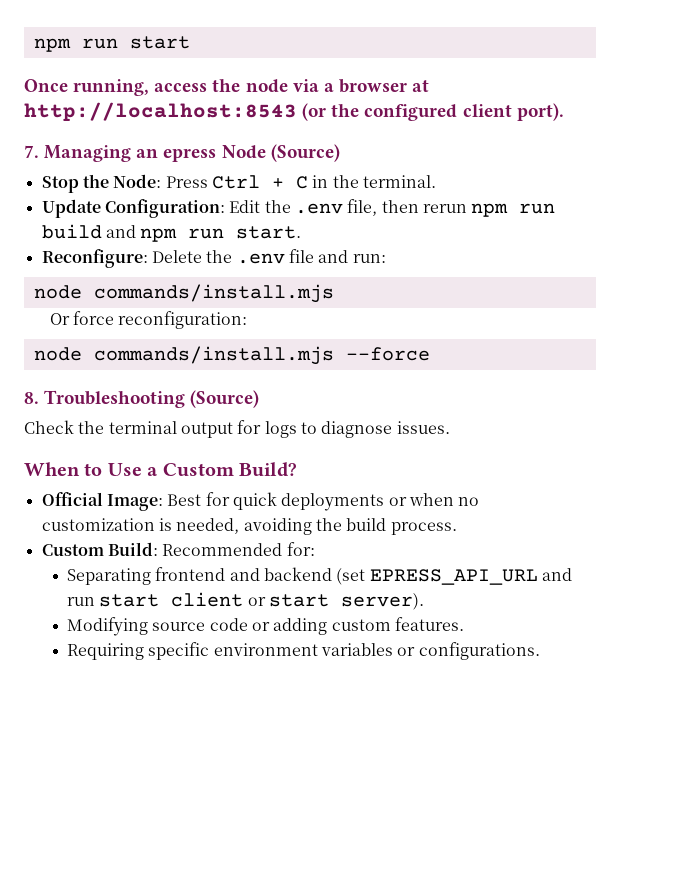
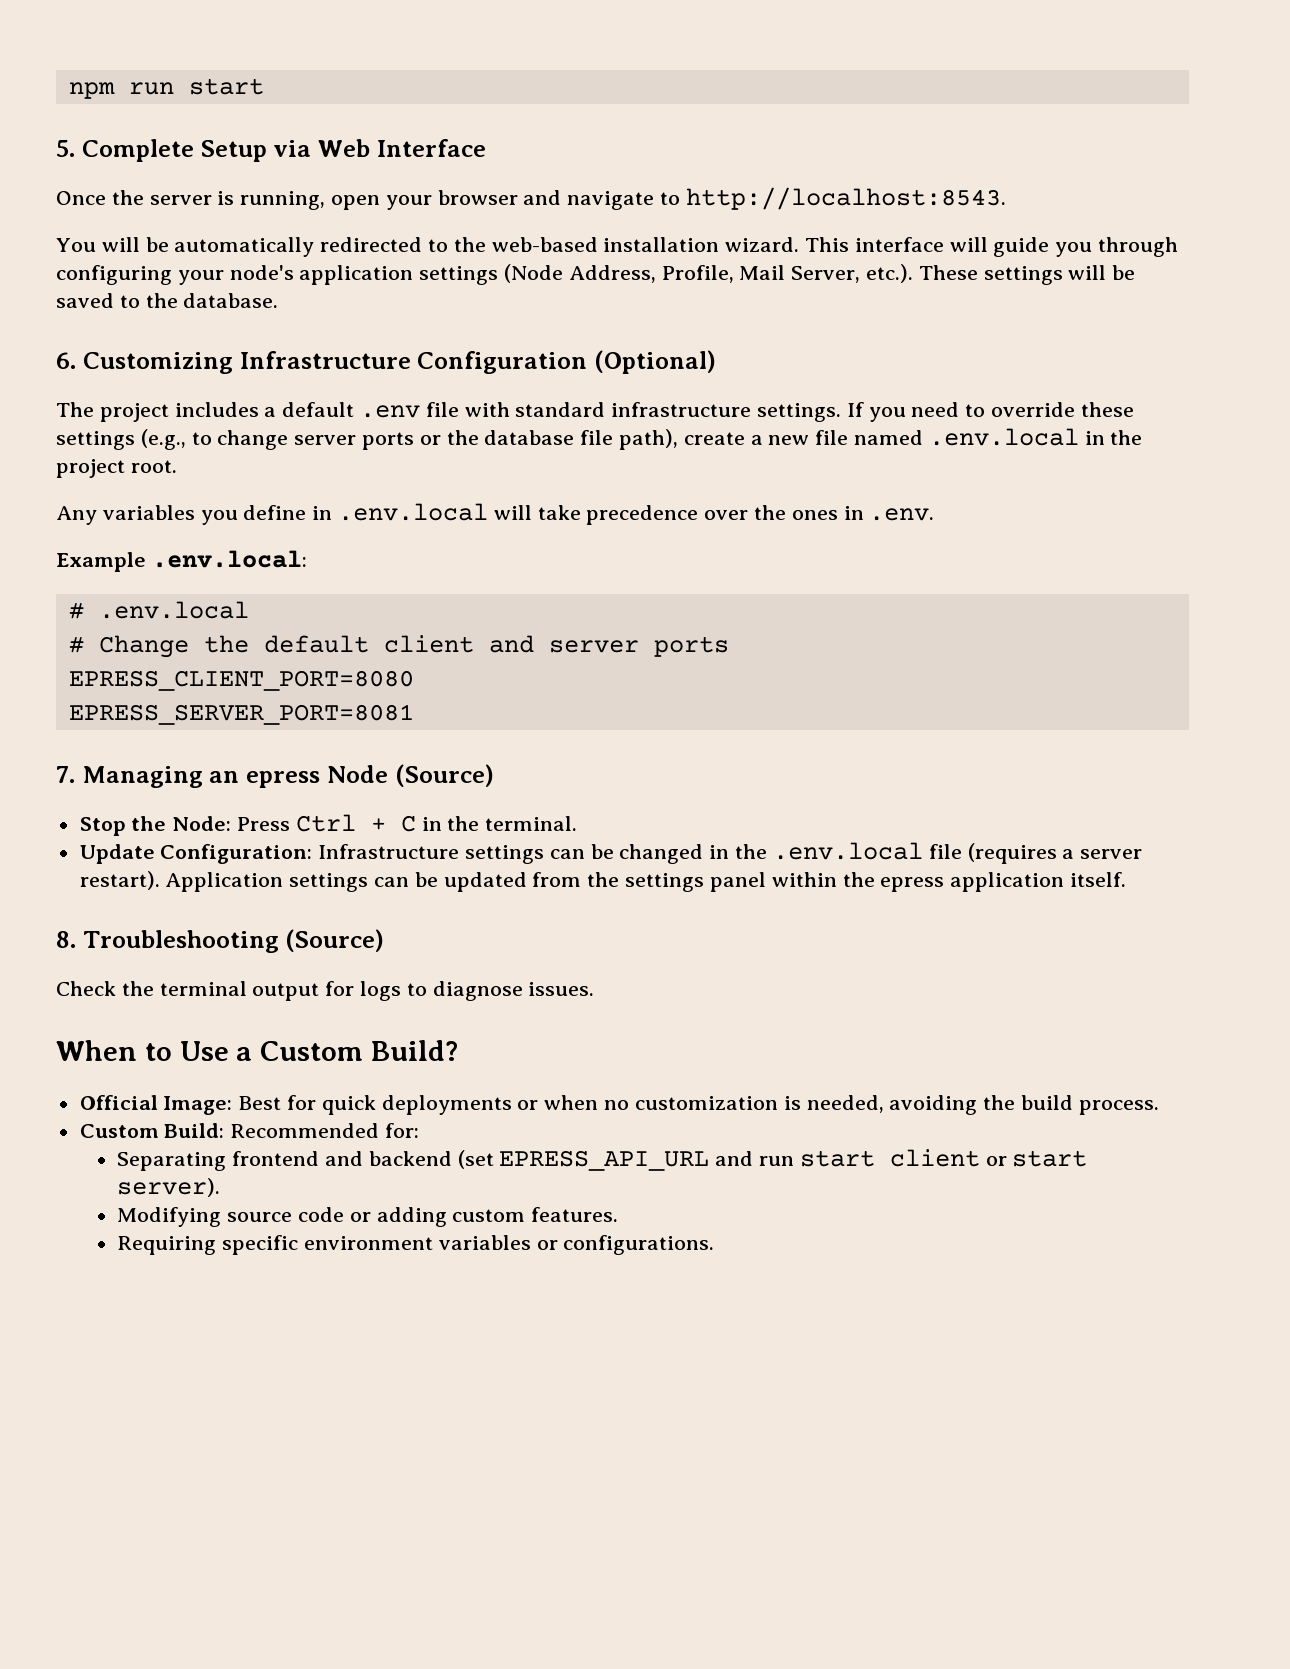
- Once running, access the node via a browser at http://localhost:8543 (or the configured client port).
+ 5. Complete Setup via Web Interface
+ Once the server is running, open your browser and navigate to http://localhost:8543.
+ You will be automatically redirected to the web-based installation wizard. This interface will guide you through configuring your node's application settings (Node Address, Profile, Mail Server, etc.). These settings will be saved to the database.
+ 6. Customizing Infrastructure Configuration (Optional)
+ The project includes a default .env file with standard infrastructure settings. If you need to override these settings (e.g., to change server ports or the database file path), create a new file named .env.local in the project root.
+ Any variables you define in .env.local will take precedence over the ones in .env.
+ Example .env.local:
+ # .env.local
+ # Change the default client and server ports
+ EPRESS_CLIENT_PORT=8080
+ EPRESS_SERVER_PORT=8081
- Update Configuration: Edit the .env file, then rerun npm run build and npm run start.
- Reconfigure: Delete the .env file and run:
- node commands/install.mjs
- Or force reconfiguration:
- node commands/install.mjs --force
+ Update Configuration: Infrastructure settings can be changed in the .env.local file (requires a server restart). Application settings can be updated from the settings panel within the epress application itself.

